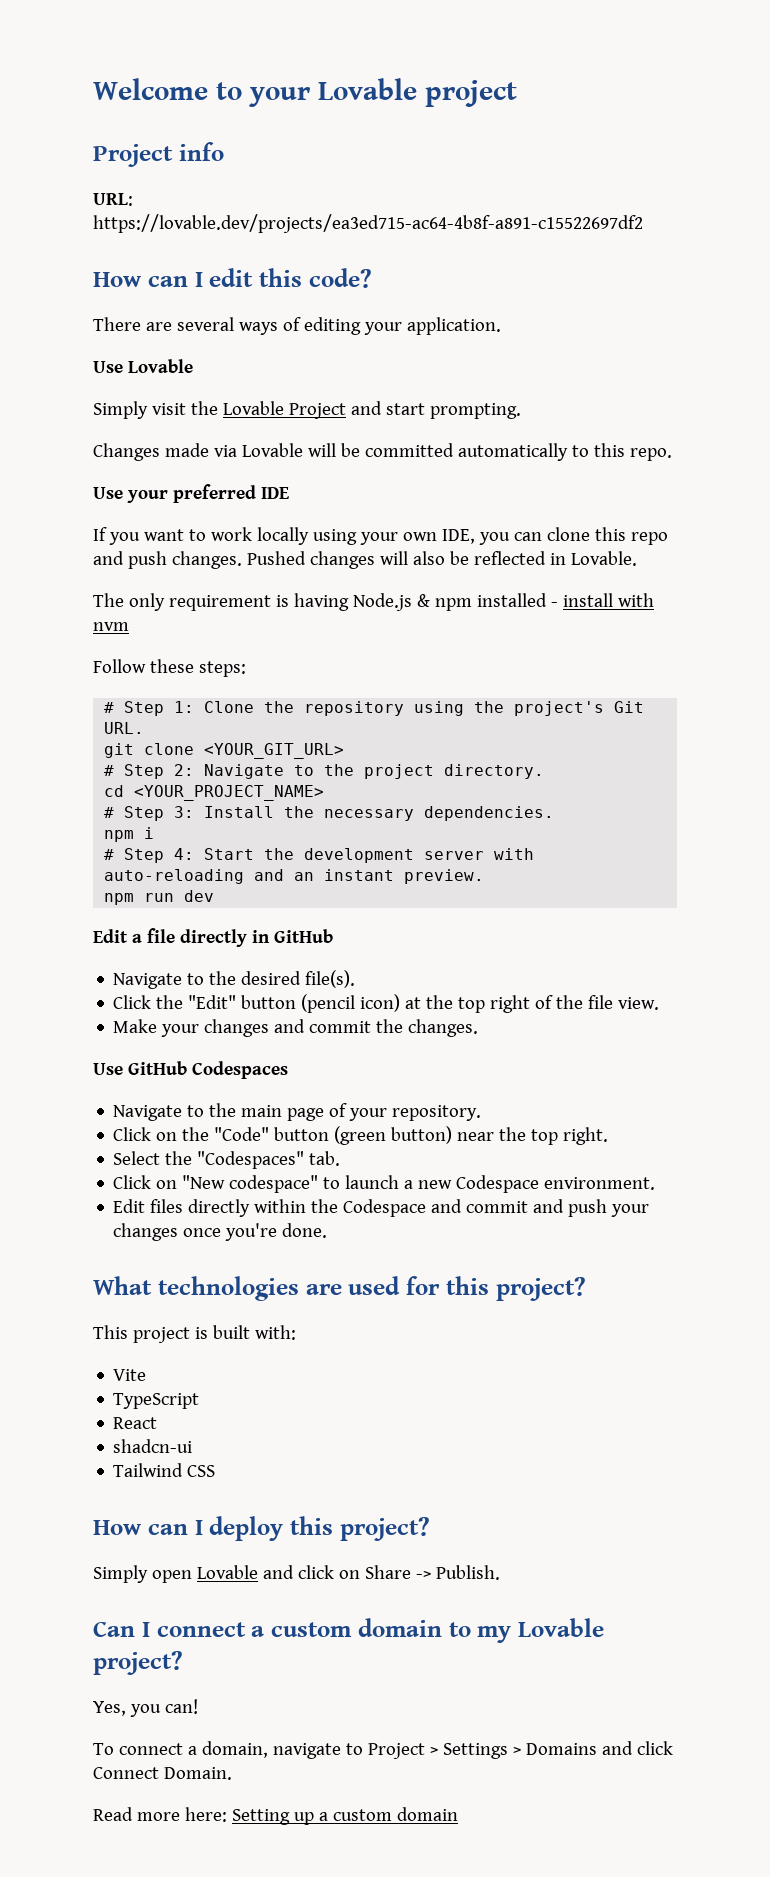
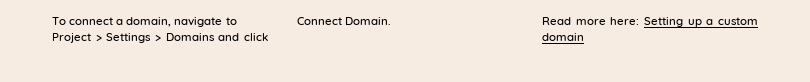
- Welcome to your Lovable project
- Project info
- URL: https://lovable.dev/projects/ea3ed715-ac64-4b8f-a891-c15522697df2
- How can I edit this code?
- There are several ways of editing your application.
- Use Lovable
- Simply visit the Lovable Project and start prompting.
- Changes made via Lovable will be committed automatically to this repo.
- Use your preferred IDE
- If you want to work locally using your own IDE, you can clone this repo and push changes. Pushed changes will also be reflected in Lovable.
- The only requirement is having Node.js & npm installed - install with nvm
- Follow these steps:
- # Step 1: Clone the repository using the project's Git URL.
- git clone <YOUR_GIT_URL>
- # Step 2: Navigate to the project directory.
- cd <YOUR_PROJECT_NAME>
- # Step 3: Install the necessary dependencies.
- npm i
- # Step 4: Start the development server with auto-reloading and an instant preview.
- npm run dev
- Edit a file directly in GitHub
- Navigate to the desired file(s).
- Click the "Edit" button (pencil icon) at the top right of the file view.
- Make your changes and commit the changes.
- Use GitHub Codespaces
- Navigate to the main page of your repository.
- Click on the "Code" button (green button) near the top right.
- Select the "Codespaces" tab.
- Click on "New codespace" to launch a new Codespace environment.
- Edit files directly within the Codespace and commit and push your changes once you're done.
- What technologies are used for this project?
- This project is built with:
- Vite
- TypeScript
- React
- shadcn-ui
- Tailwind CSS
- How can I deploy this project?
- Simply open Lovable and click on Share -> Publish.
- Can I connect a custom domain to my Lovable project?
- Yes, you can!

